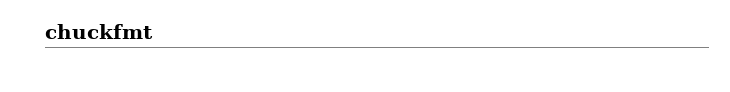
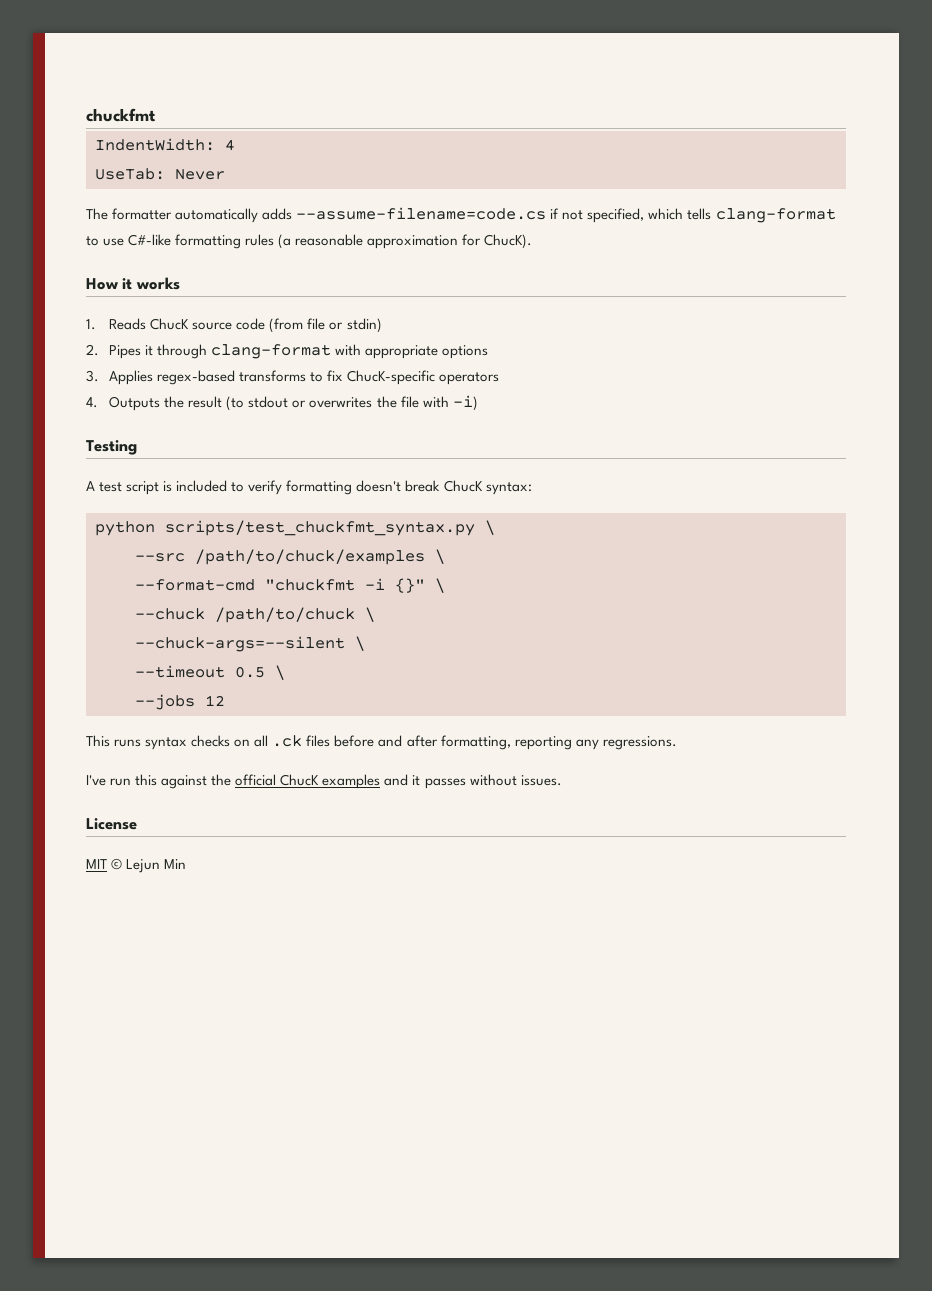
+ IndentWidth: 4
+ UseTab: Never
+ The formatter automatically adds --assume-filename=code.cs if not specified, which tells clang-format to use C#-like formatting rules (a reasonable approximation for ChucK).
+ How it works
+ 1. Reads ChucK source code (from file or stdin)
+ 2. Pipes it through clang-format with appropriate options
+ 3. Applies regex-based transforms to fix ChucK-specific operators
+ 4. Outputs the result (to stdout or overwrites the file with -i)
+ Testing
+ A test script is included to verify formatting doesn't break ChucK syntax:
+ python scripts/test_chuckfmt_syntax.py \
+ --src /path/to/chuck/examples \
+ --format-cmd "chuckfmt -i {}" \
+ --chuck /path/to/chuck \
+ --chuck-args=--silent \
+ --timeout 0.5 \
+ --jobs 12
+ This runs syntax checks on all .ck files before and after formatting, reporting any regressions.
+ I've run this against the official ChucK examples and it passes without issues.
+ License
+ MIT © Lejun Min

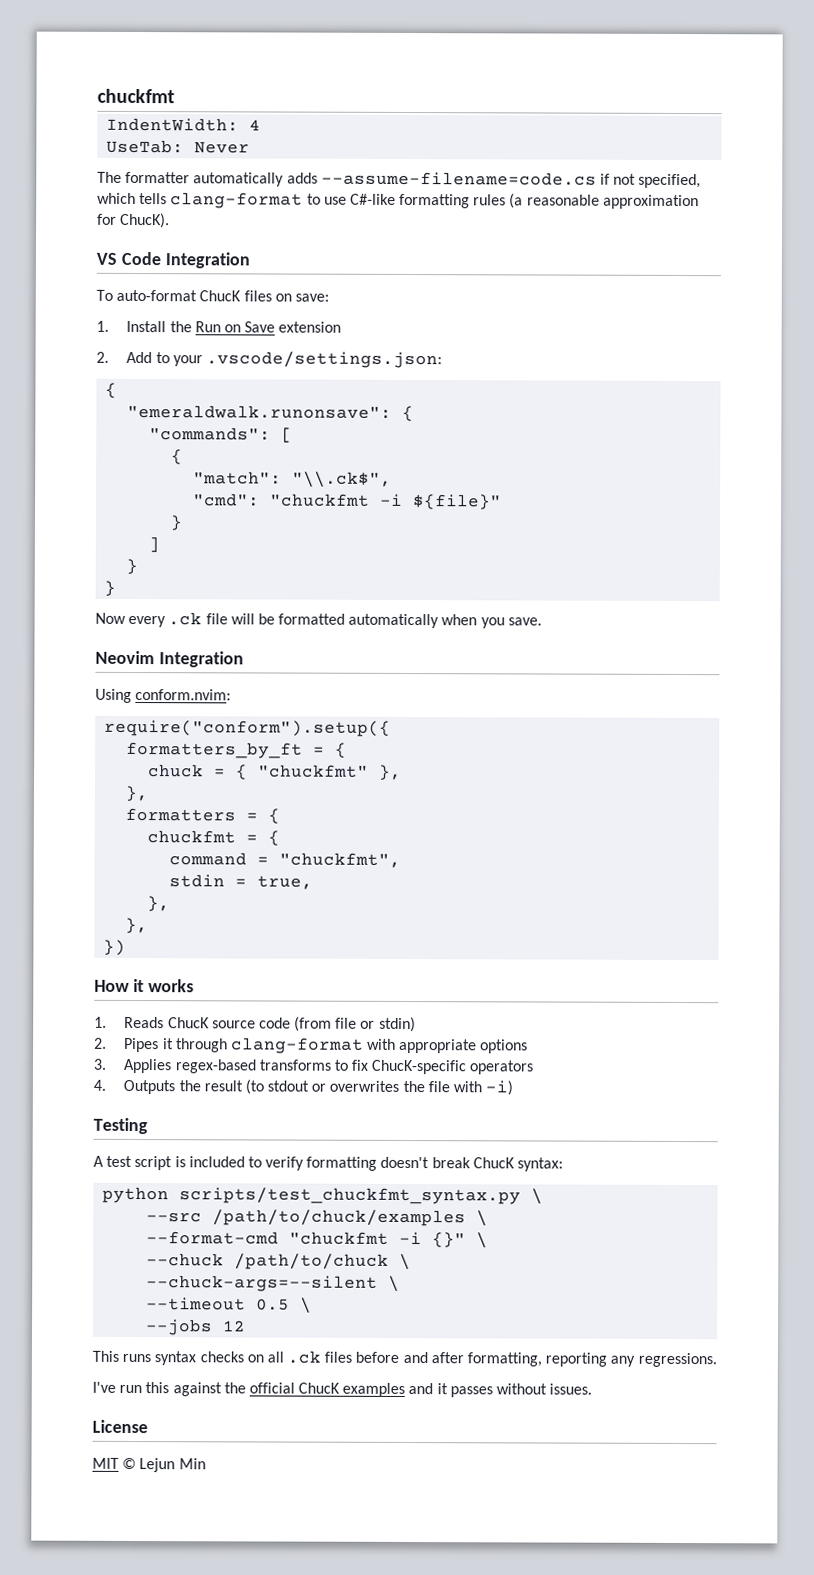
+ VS Code Integration
+ To auto-format ChucK files on save:
+ 1. Install the Run on Save extension
+ 2. Add to your .vscode/settings.json:
+ {
+ "emeraldwalk.runonsave": {
+ "commands": [
+ {
+ "match": "\\.ck$",
+ "cmd": "chuckfmt -i ${file}"
+ }
+ ]
+ }
+ }
+ Now every .ck file will be formatted automatically when you save.
+ Neovim Integration
+ Using conform.nvim:
+ require("conform").setup({
+ formatters_by_ft = {
+ chuck = { "chuckfmt" },
+ },
+ formatters = {
+ chuckfmt = {
+ command = "chuckfmt",
+ stdin = true,
+ },
+ },
+ })

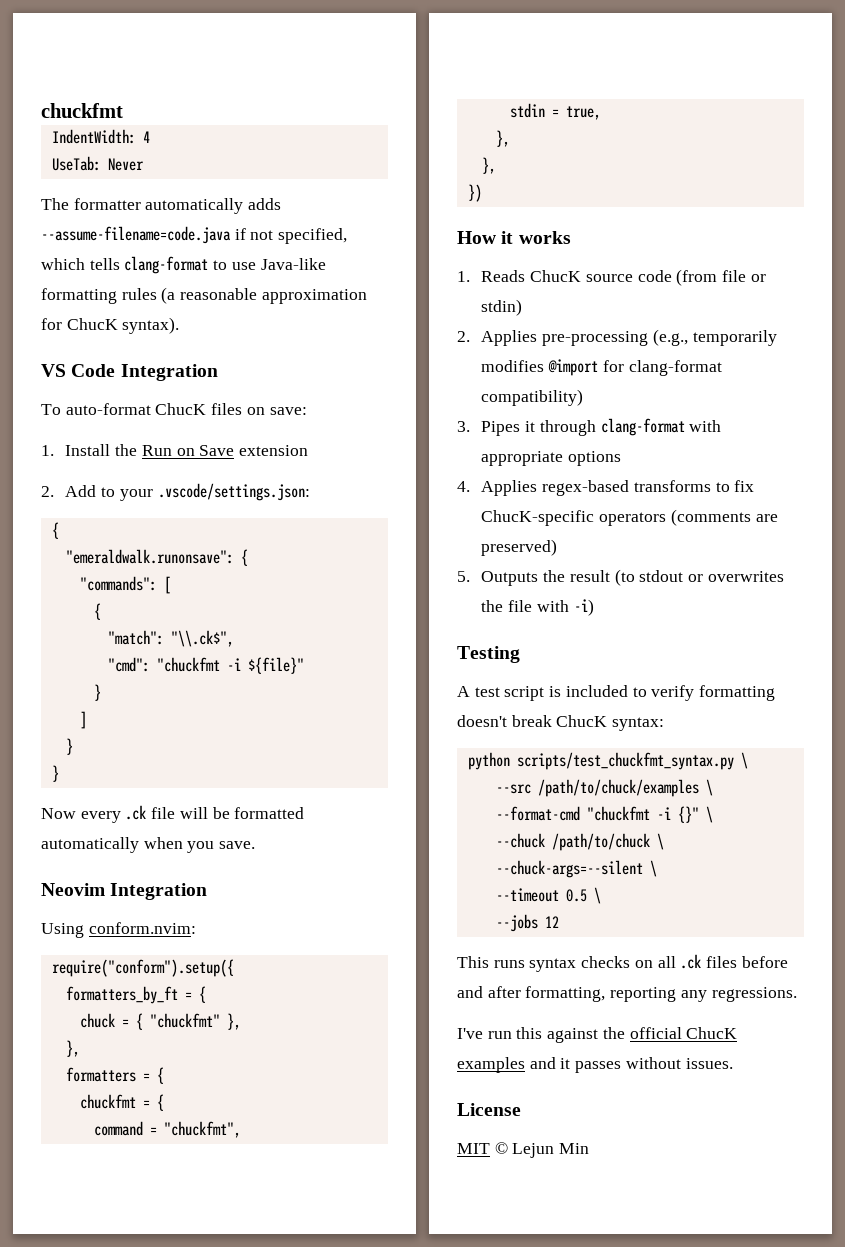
- The formatter automatically adds --assume-filename=code.cs if not specified, which tells clang-format to use C#-like formatting rules (a reasonable approximation for ChucK).
+ The formatter automatically adds --assume-filename=code.java if not specified, which tells clang-format to use Java-like formatting rules (a reasonable approximation for ChucK syntax).
- 2. Pipes it through clang-format with appropriate options
+ 2. Applies pre-processing (e.g., temporarily modifies @import for clang-format compatibility)
+ 3. Pipes it through clang-format with appropriate options
- 3. Applies regex-based transforms to fix ChucK-specific operators
- 4. Outputs the result (to stdout or overwrites the file with -i)
+ 4. Applies regex-based transforms to fix ChucK-specific operators (comments are preserved)
+ 5. Outputs the result (to stdout or overwrites the file with -i)

